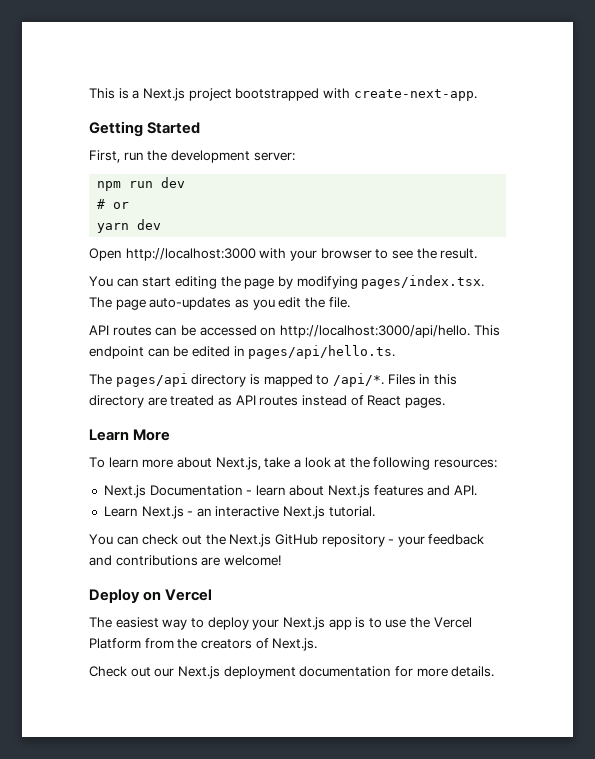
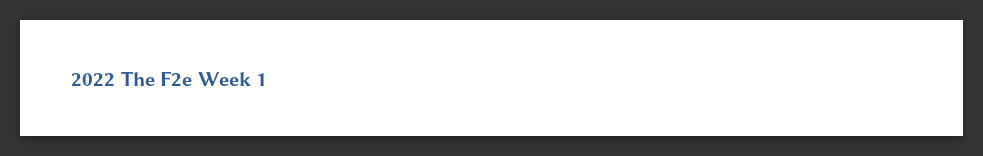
- This is a Next.js project bootstrapped with create-next-app.
- Getting Started
- First, run the development server:
- npm run dev
- # or
- yarn dev
- Open http://localhost:3000 with your browser to see the result.
- You can start editing the page by modifying pages/index.tsx. The page auto-updates as you edit the file.
- API routes can be accessed on http://localhost:3000/api/hello. This endpoint can be edited in pages/api/hello.ts.
- The pages/api directory is mapped to /api/*. Files in this directory are treated as API routes instead of React pages.
- Learn More
- To learn more about Next.js, take a look at the following resources:
- Next.js Documentation - learn about Next.js features and API.
- Learn Next.js - an interactive Next.js tutorial.
- You can check out the Next.js GitHub repository - your feedback and contributions are welcome!
- Deploy on Vercel
- The easiest way to deploy your Next.js app is to use the Vercel Platform from the creators of Next.js.
- Check out our Next.js deployment documentation for more details.
+ 2022 The F2e Week 1

